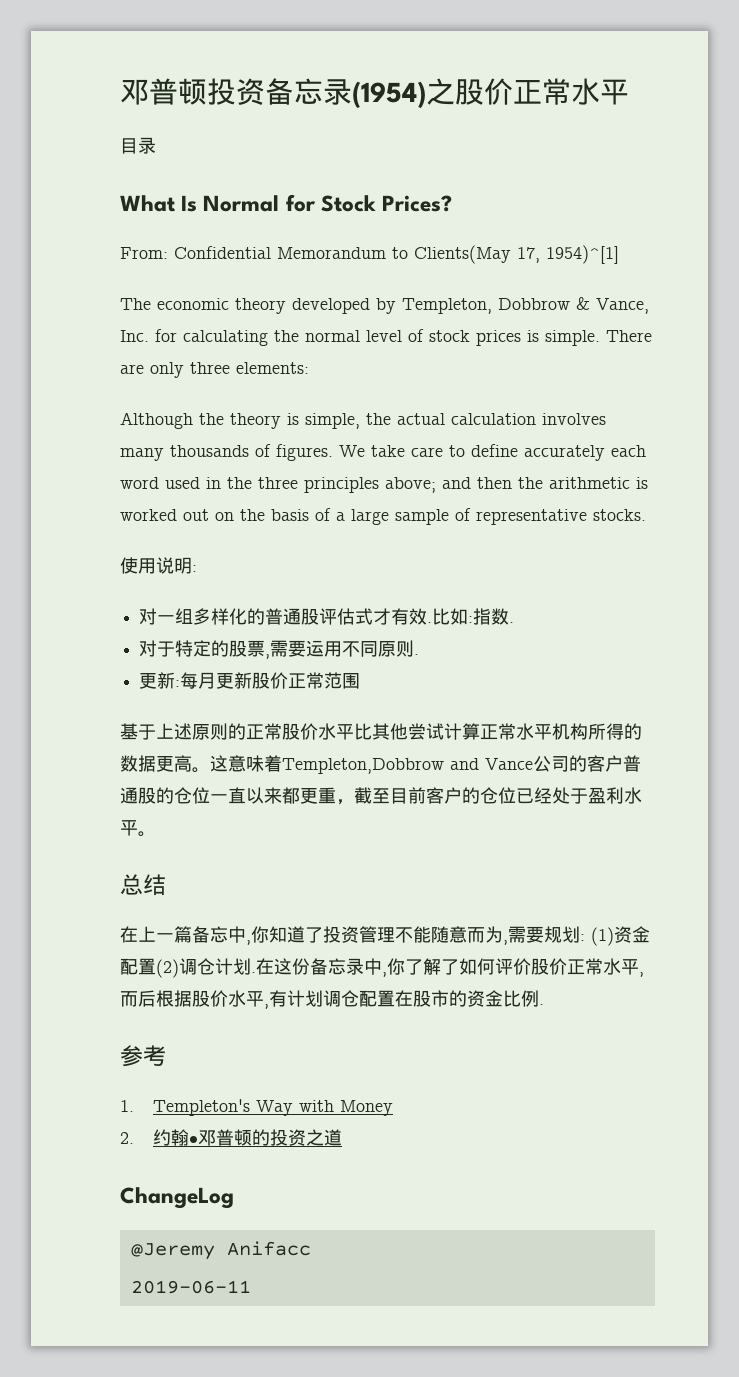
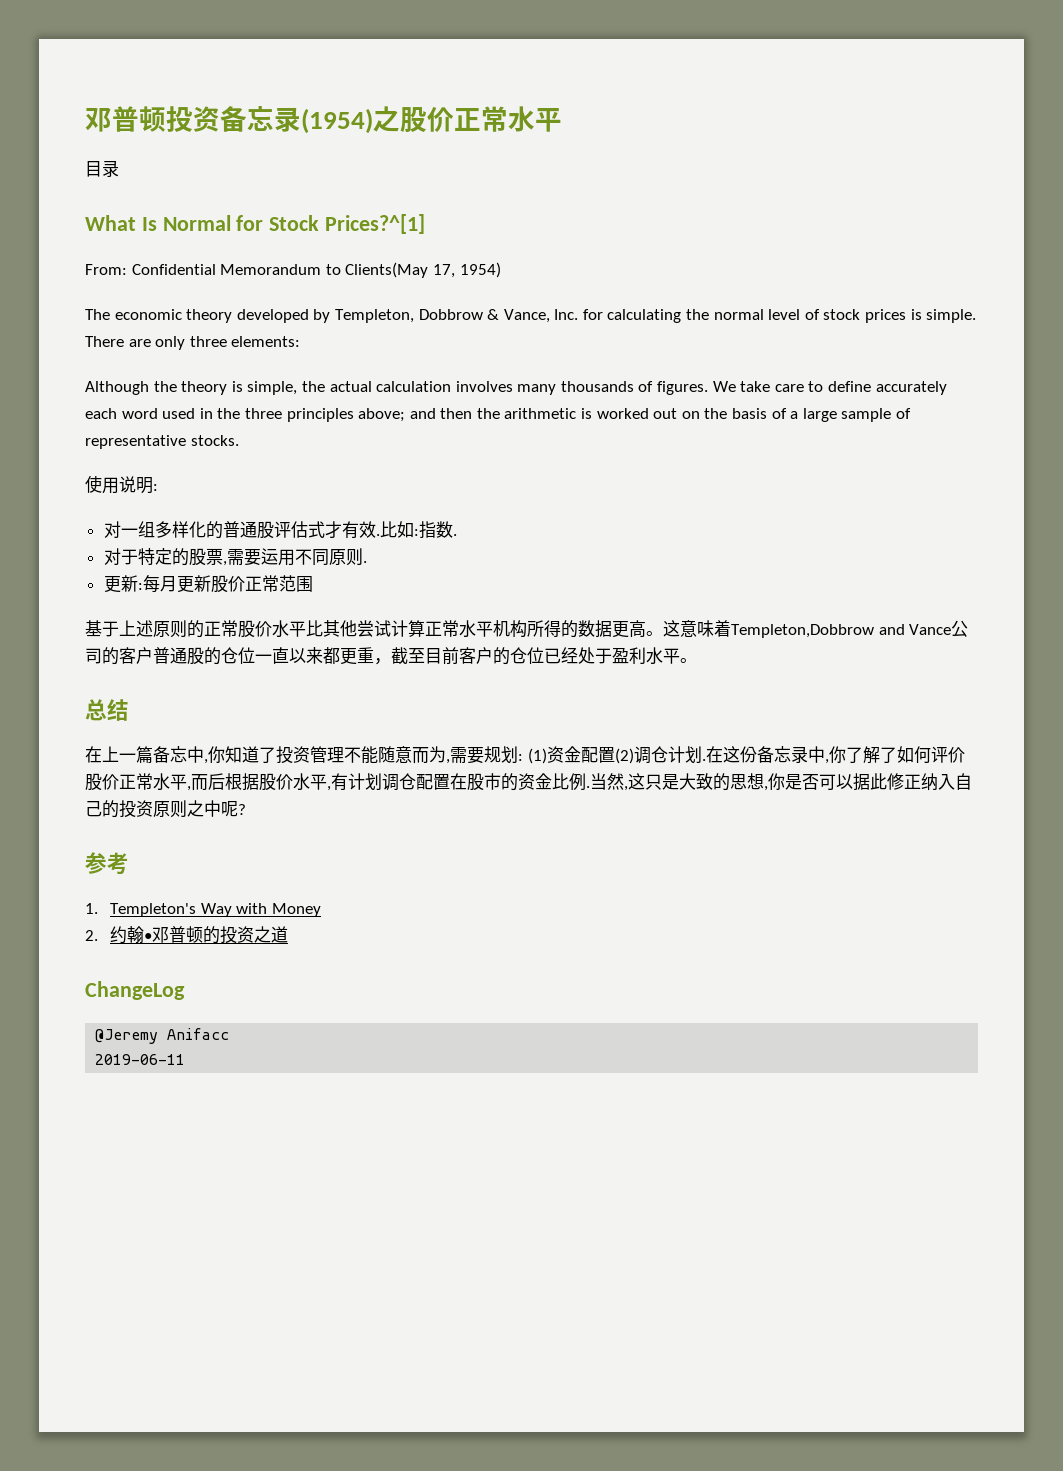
- What Is Normal for Stock Prices?
+ What Is Normal for Stock Prices?^[1]
- From: Confidential Memorandum to Clients(May 17, 1954)^[1]
+ From: Confidential Memorandum to Clients(May 17, 1954)
+ 当然,这只是大致的思想,你是否可以据此修正纳入自己的投资原则之中呢?

